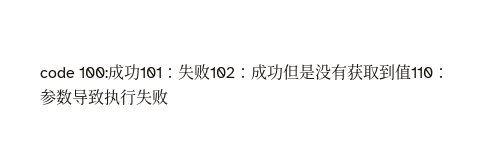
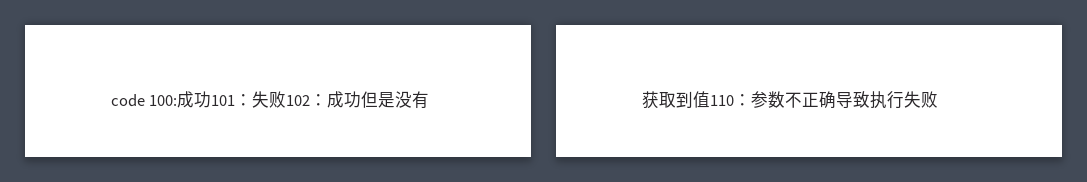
- code 100:成功101：失败102：成功但是没有获取到值110：参数导致执行失败
+ code 100:成功101：失败102：成功但是没有获取到值110：参数不正确导致执行失败

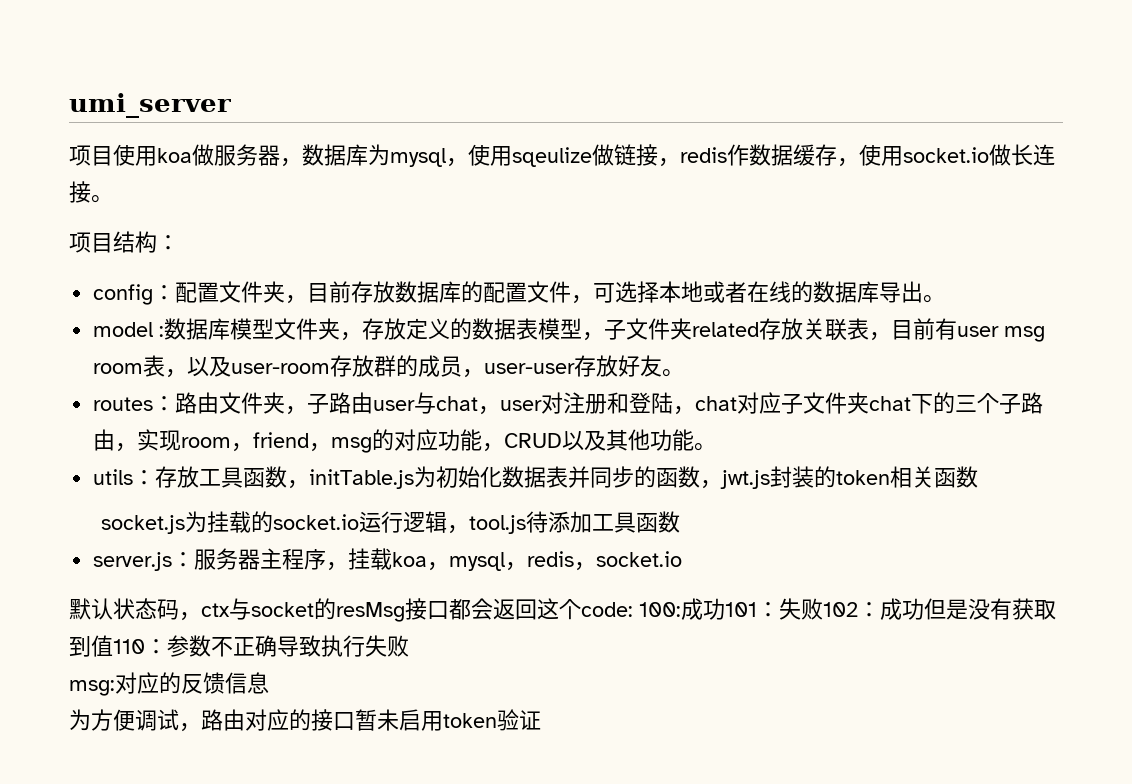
- code 100:成功101：失败102：成功但是没有获取到值110：参数不正确导致执行失败
+ umi_server
+ 项目使用koa做服务器，数据库为mysql，使用sqeulize做链接，redis作数据缓存，使用socket.io做长连接。
+ 项目结构：
+ config：配置文件夹，目前存放数据库的配置文件，可选择本地或者在线的数据库导出。
+ model :数据库模型文件夹，存放定义的数据表模型，子文件夹related存放关联表，目前有user msg room表，以及user-room存放群的成员，user-user存放好友。
+ routes：路由文件夹，子路由user与chat，user对注册和登陆，chat对应子文件夹chat下的三个子路由，实现room，friend，msg的对应功能，CRUD以及其他功能。
+ utils：存放工具函数，initTable.js为初始化数据表并同步的函数，jwt.js封装的token相关函数
+ socket.js为挂载的socket.io运行逻辑，tool.js待添加工具函数
+ server.js：服务器主程序，挂载koa，mysql，redis，socket.io
+ 默认状态码，ctx与socket的resMsg接口都会返回这个code: 100:成功101：失败102：成功但是没有获取到值110：参数不正确导致执行失败
+ msg:对应的反馈信息
+ 为方便调试，路由对应的接口暂未启用token验证

